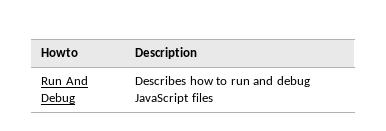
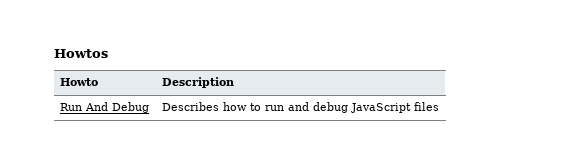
+ Howtos

